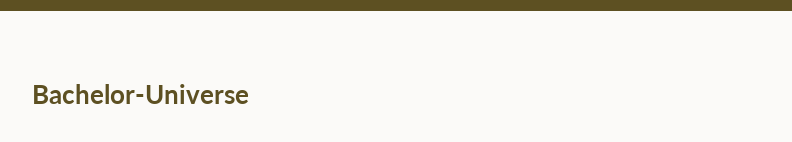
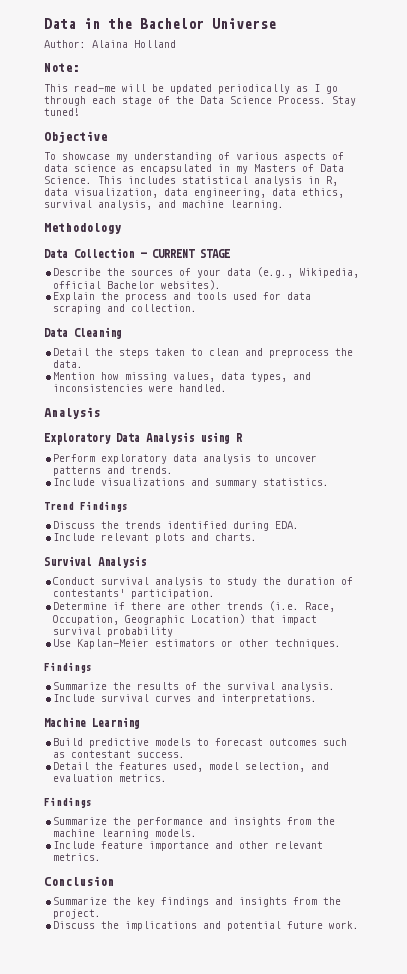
- Bachelor-Universe
+ Data in the Bachelor Universe
+ Author: Alaina Holland
+ Note:
+ This read-me will be updated periodically as I go through each stage of the Data Science Process. Stay tuned!
+ Objective
+ To showcase my understanding of various aspects of data science as encapsulated in my Masters of Data Science. This includes statistical analysis in R, data visualization, data engineering, data ethics, survival analysis, and machine learning.
+ Methodology
+ Data Collection - CURRENT STAGE
+ Describe the sources of your data (e.g., Wikipedia, official Bachelor websites).
+ Explain the process and tools used for data scraping and collection.
+ Data Cleaning
+ Detail the steps taken to clean and preprocess the data.
+ Mention how missing values, data types, and inconsistencies were handled.
+ Analysis
+ Exploratory Data Analysis using R
+ Perform exploratory data analysis to uncover patterns and trends.
+ Include visualizations and summary statistics.
+ Trend Findings
+ Discuss the trends identified during EDA.
+ Include relevant plots and charts.
+ Survival Analysis
+ Conduct survival analysis to study the duration of contestants' participation.
+ Determine if there are other trends (i.e. Race, Occupation, Geographic Location) that impact survival probability
+ Use Kaplan-Meier estimators or other techniques.
+ Findings
+ Summarize the results of the survival analysis.
+ Include survival curves and interpretations.
+ Machine Learning
+ Build predictive models to forecast outcomes such as contestant success.
+ Detail the features used, model selection, and evaluation metrics.
+ Findings
+ Summarize the performance and insights from the machine learning models.
+ Include feature importance and other relevant metrics.
+ Conclusion
+ Summarize the key findings and insights from the project.
+ Discuss the implications and potential future work.

